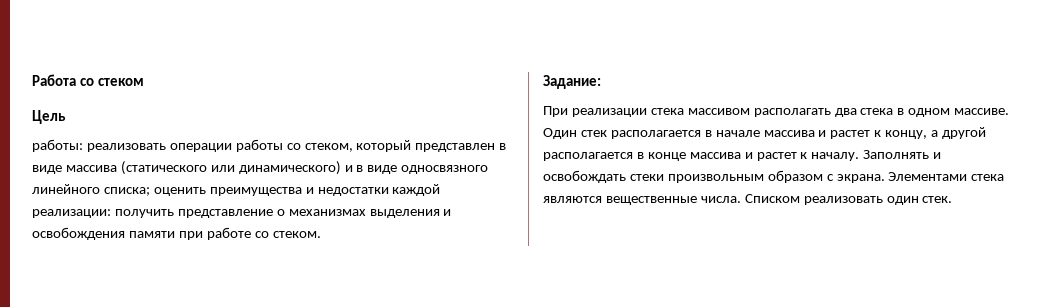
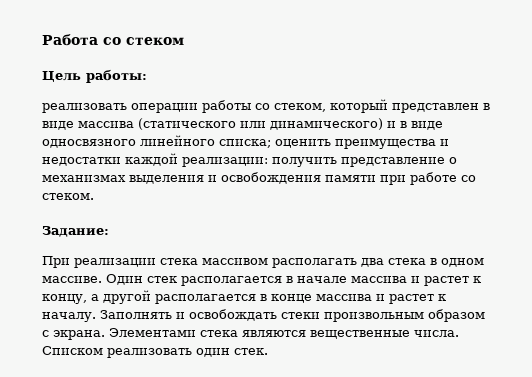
- Цель
- работы: реализовать операции работы со стеком, который представлен в виде массива (статического или динамического) и в виде односвязного линейного списка; оценить преимущества и недостатки каждой реализации: получить представление о механизмах выделения и освобождения памяти при работе со стеком.
+ Цель работы:
+ реализовать операции работы со стеком, который представлен в виде массива (статического или динамического) и в виде односвязного линейного списка; оценить преимущества и недостатки каждой реализации: получить представление о механизмах выделения и освобождения памяти при работе со стеком.

